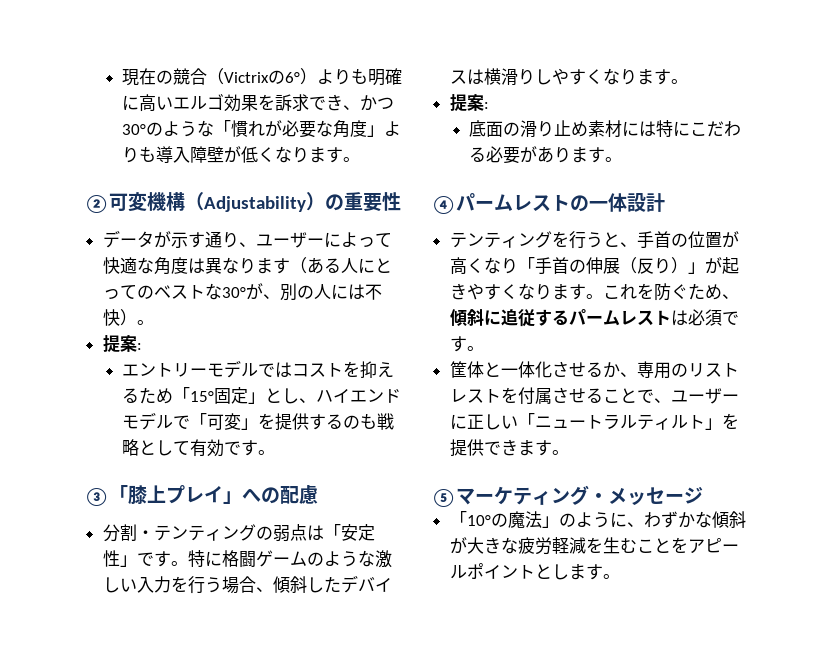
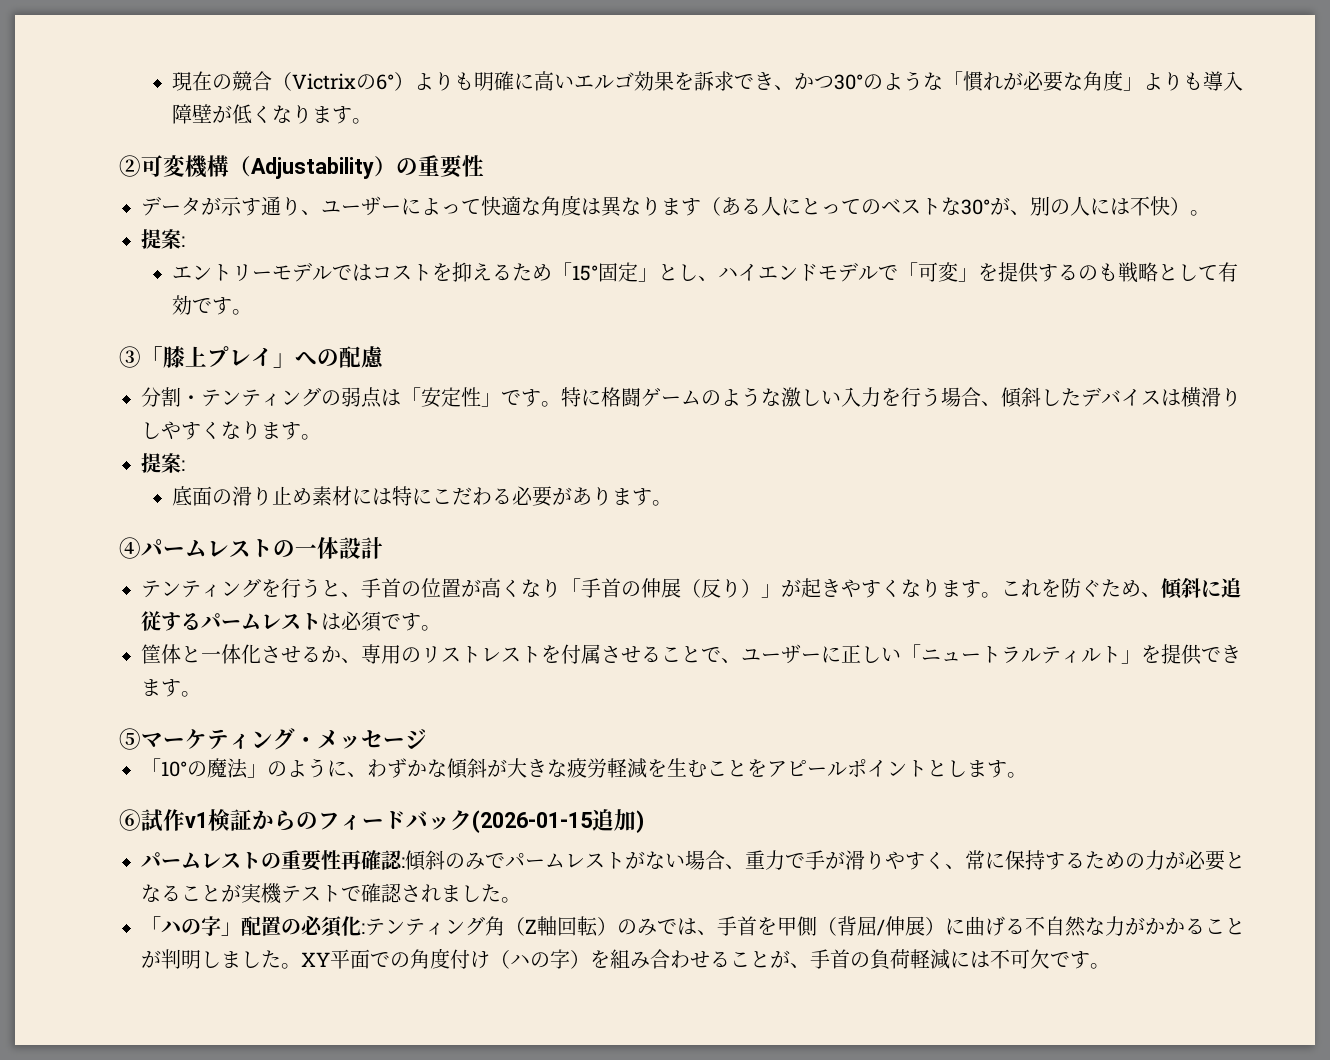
+ ⑥試作v1検証からのフィードバック(2026-01-15追加)
+ パームレストの重要性再確認:傾斜のみでパームレストがない場合、重力で手が滑りやすく、常に保持するための力が必要となることが実機テストで確認されました。
+ 「ハの字」配置の必須化:テンティング角（Z軸回転）のみでは、手首を甲側（背屈/伸展）に曲げる不自然な力がかかることが判明しました。XY平面での角度付け（ハの字）を組み合わせることが、手首の負荷軽減には不可欠です。

